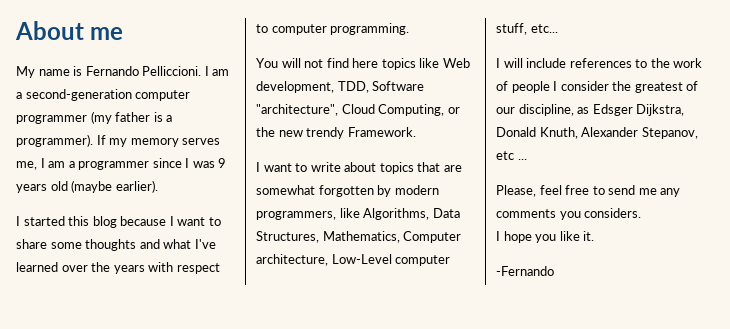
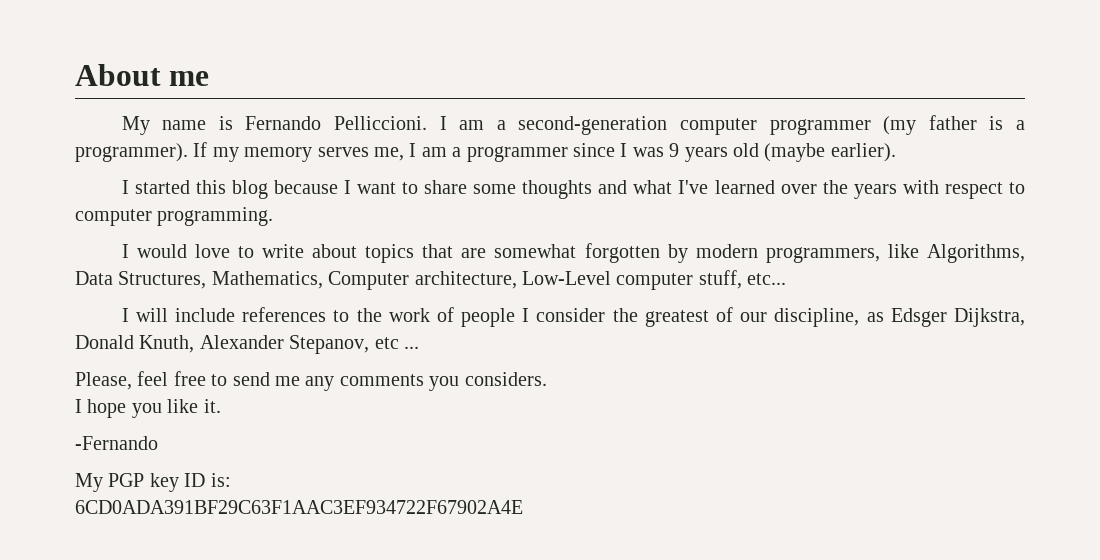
- You will not find here topics like Web development, TDD, Software "architecture", Cloud Computing, or the new trendy Framework.
- I want to write about topics that are somewhat forgotten by modern programmers, like Algorithms, Data Structures, Mathematics, Computer architecture, Low-Level computer stuff, etc...
+ I would love to write about topics that are somewhat forgotten by modern programmers, like Algorithms, Data Structures, Mathematics, Computer architecture, Low-Level computer stuff, etc...
+ My PGP key ID is:
+ 6CD0ADA391BF29C63F1AAC3EF934722F67902A4E

